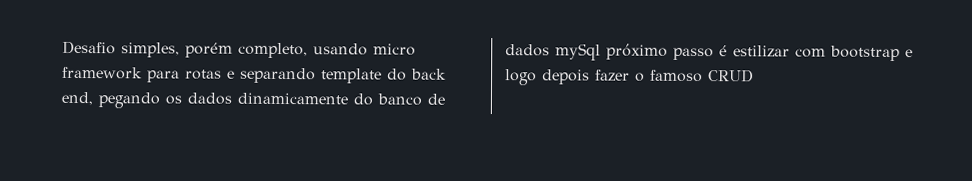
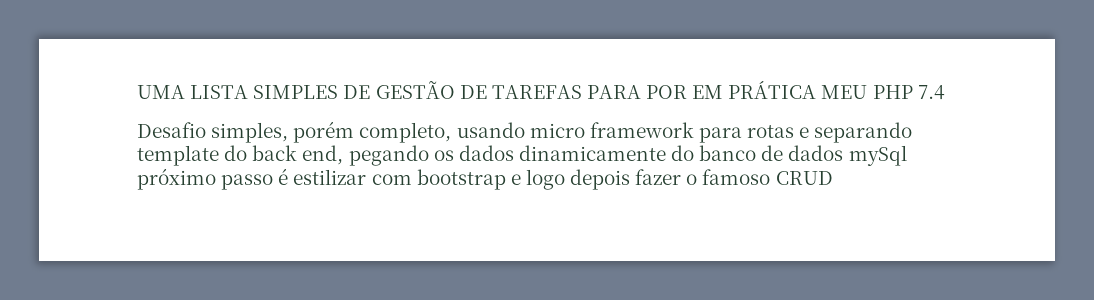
+ UMA LISTA SIMPLES DE GESTÃO DE TAREFAS PARA POR EM PRÁTICA MEU PHP 7.4

